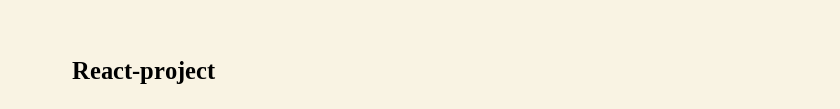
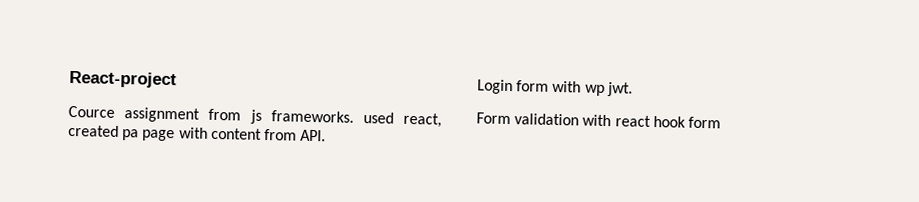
+ Cource assignment from js frameworks. used react, created pa page with content from API.
+ Login form with wp jwt.
+ Form validation with react hook form

